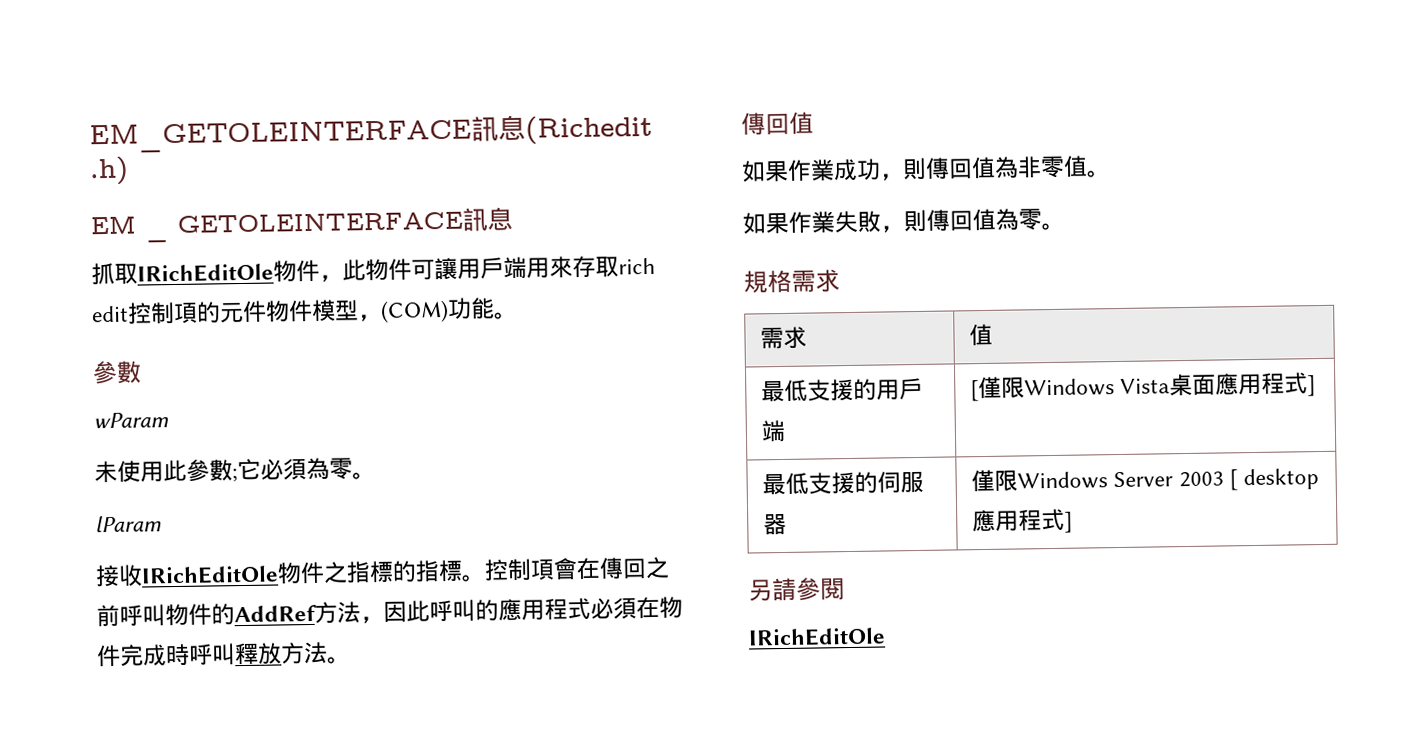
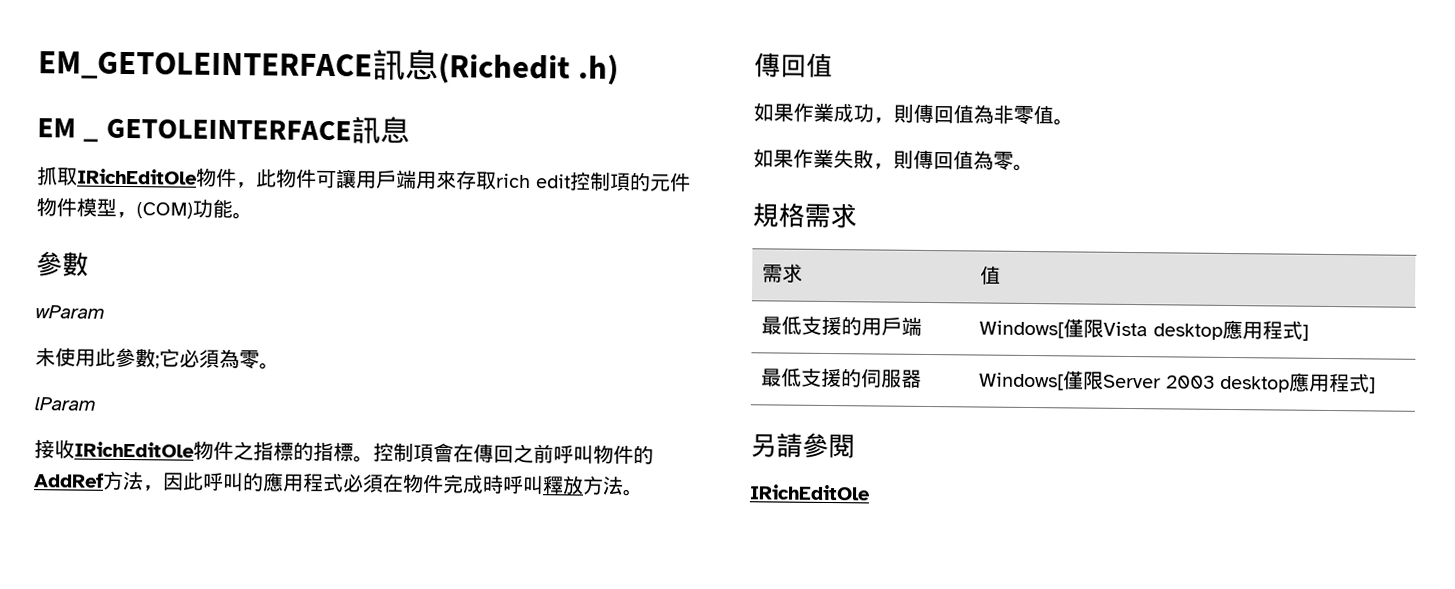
- 最低支援的用戶端 | [僅限Windows Vista桌面應用程式]
+ 最低支援的用戶端 | Windows[僅限Vista desktop應用程式]
- 最低支援的伺服器 | 僅限Windows Server 2003 [ desktop應用程式]
+ 最低支援的伺服器 | Windows[僅限Server 2003 desktop應用程式]

